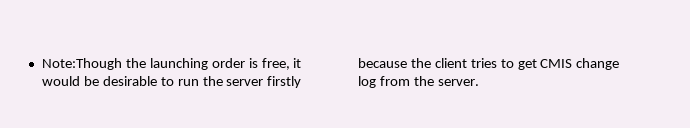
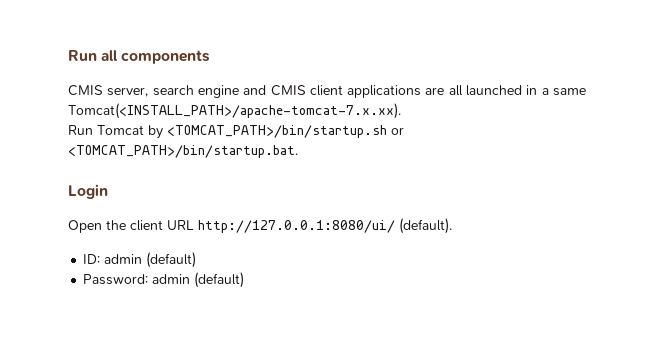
- Note:Though the launching order is free, it would be desirable to run the server firstly because the client tries to get CMIS change log from the server.
+ Run all components
+ CMIS server, search engine and CMIS client applications are all launched in a same Tomcat(<INSTALL_PATH>/apache-tomcat-7.x.xx).
+ Run Tomcat by <TOMCAT_PATH>/bin/startup.sh or <TOMCAT_PATH>/bin/startup.bat.
+ Login
+ Open the client URL http://127.0.0.1:8080/ui/ (default).
+ ID: admin (default)
+ Password: admin (default)

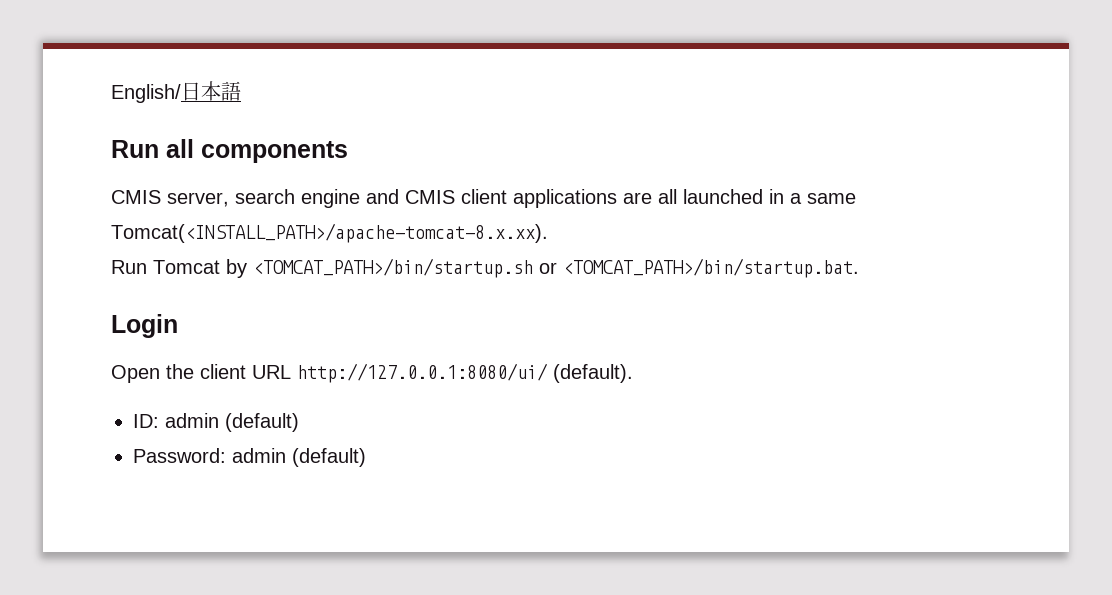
+ English/日本語
- CMIS server, search engine and CMIS client applications are all launched in a same Tomcat(<INSTALL_PATH>/apache-tomcat-7.x.xx).
+ CMIS server, search engine and CMIS client applications are all launched in a same Tomcat(<INSTALL_PATH>/apache-tomcat-8.x.xx).

